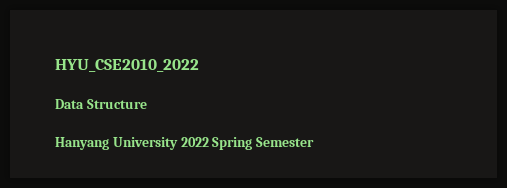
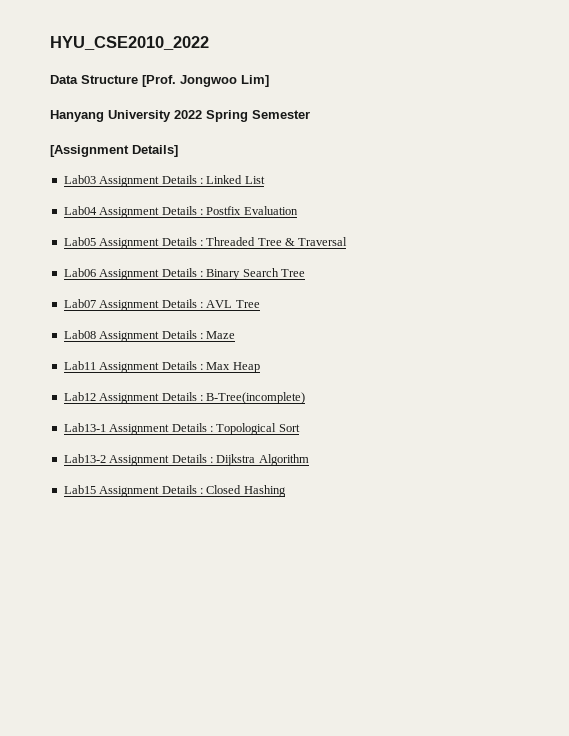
- Data Structure
+ Data Structure [Prof. Jongwoo Lim]
+ [Assignment Details]
+ Lab03 Assignment Details : Linked List
+ Lab04 Assignment Details : Postfix Evaluation
+ Lab05 Assignment Details : Threaded Tree & Traversal
+ Lab06 Assignment Details : Binary Search Tree
+ Lab07 Assignment Details : AVL Tree
+ Lab08 Assignment Details : Maze
+ Lab11 Assignment Details : Max Heap
+ Lab12 Assignment Details : B-Tree(incomplete)
+ Lab13-1 Assignment Details : Topological Sort
+ Lab13-2 Assignment Details : Dijkstra Algorithm
+ Lab15 Assignment Details : Closed Hashing

